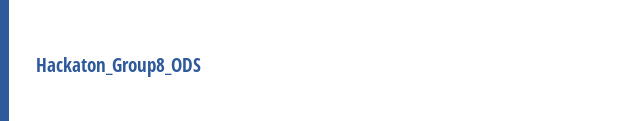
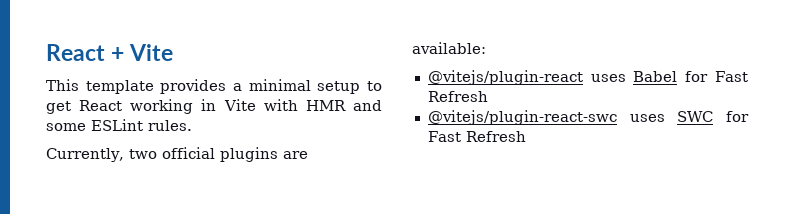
- Hackaton_Group8_ODS
+ React + Vite
+ This template provides a minimal setup to get React working in Vite with HMR and some ESLint rules.
+ Currently, two official plugins are available:
+ @vitejs/plugin-react uses Babel for Fast Refresh
+ @vitejs/plugin-react-swc uses SWC for Fast Refresh

